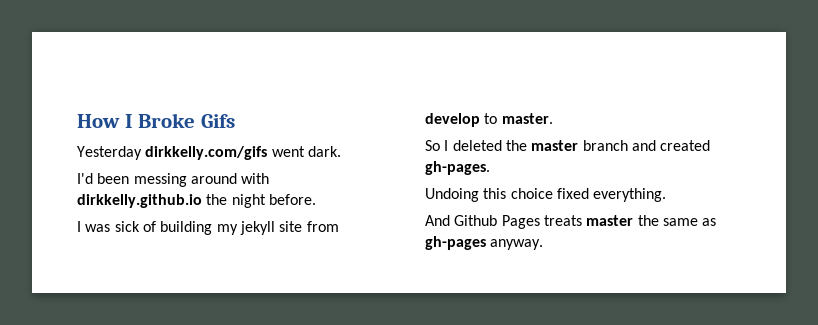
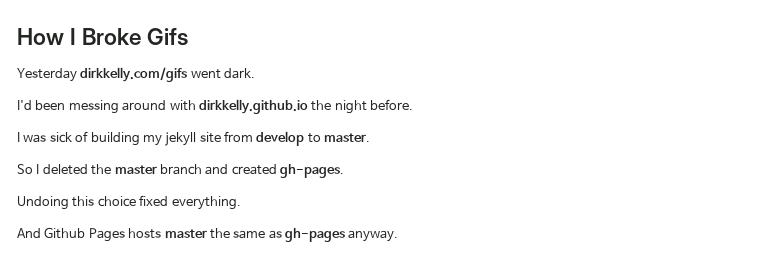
- And Github Pages treats master the same as gh-pages anyway.
+ And Github Pages hosts master the same as gh-pages anyway.

